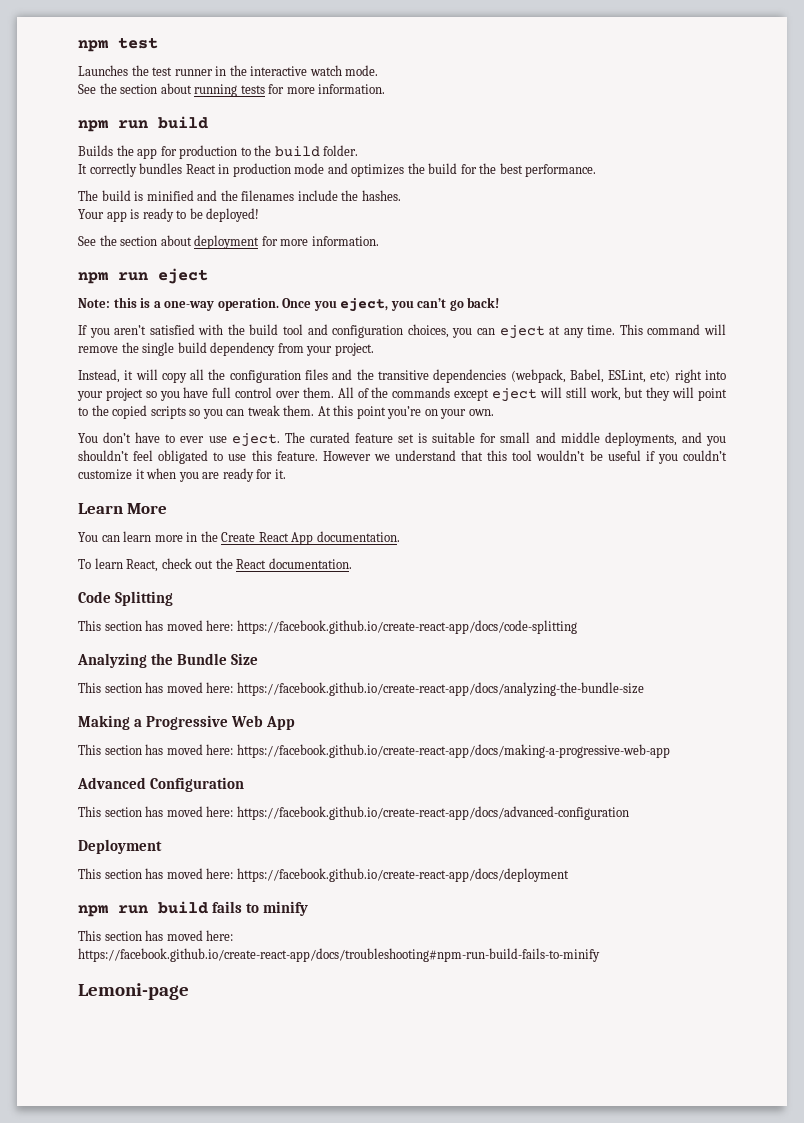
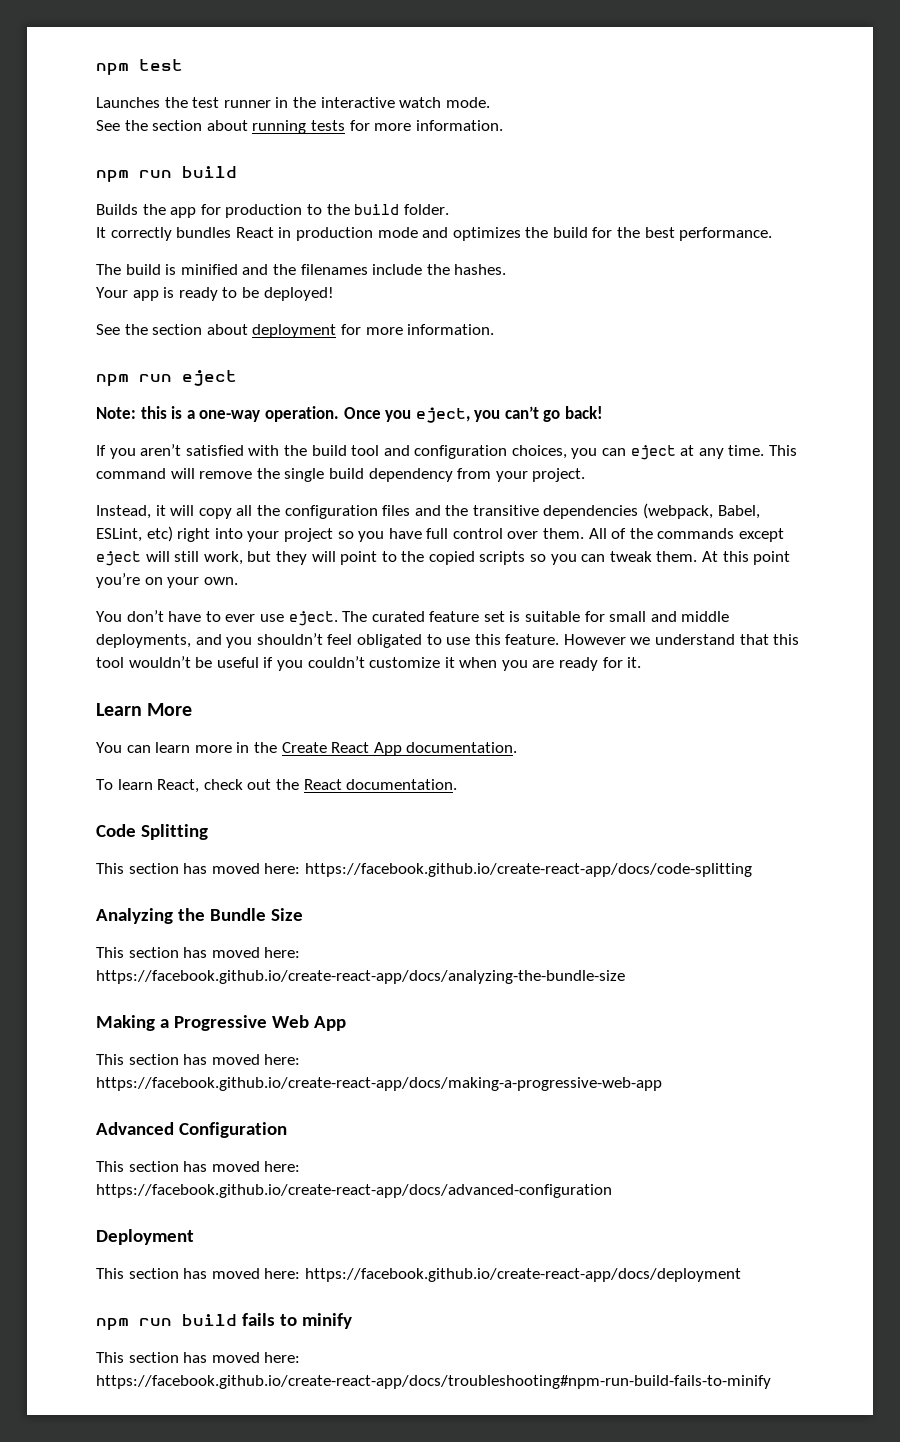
- Lemoni-page

